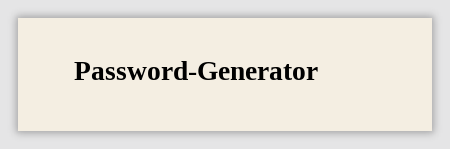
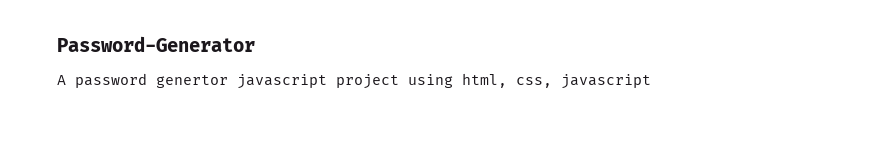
+ A password genertor javascript project using html, css, javascript

